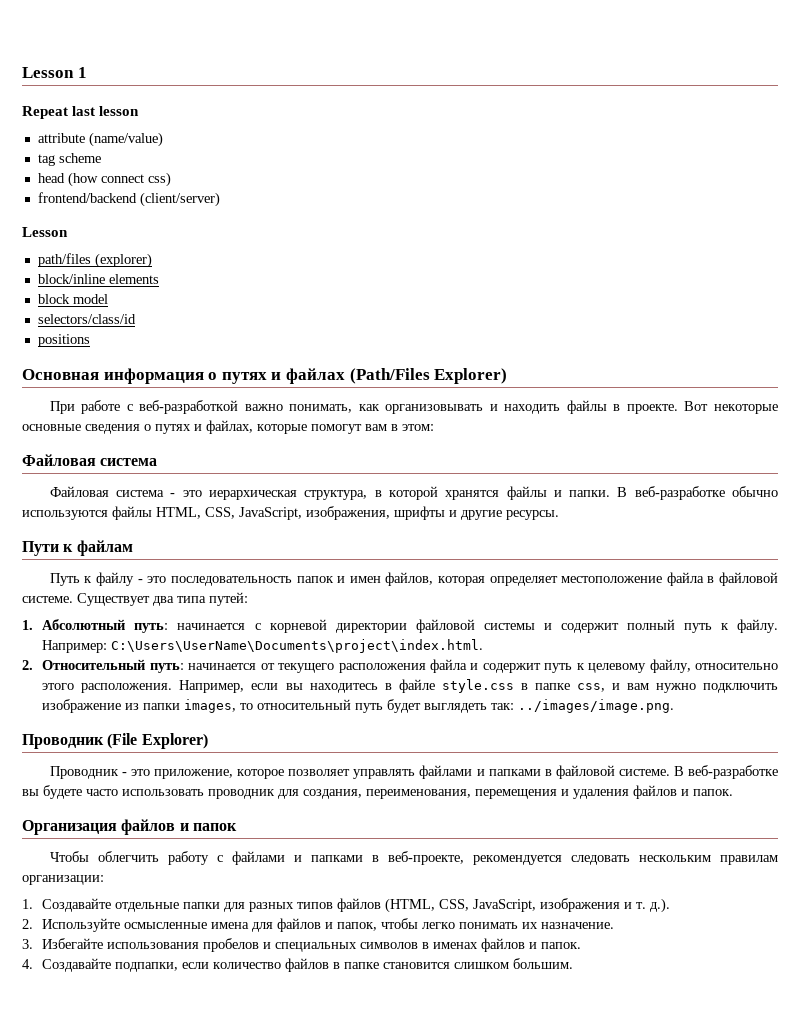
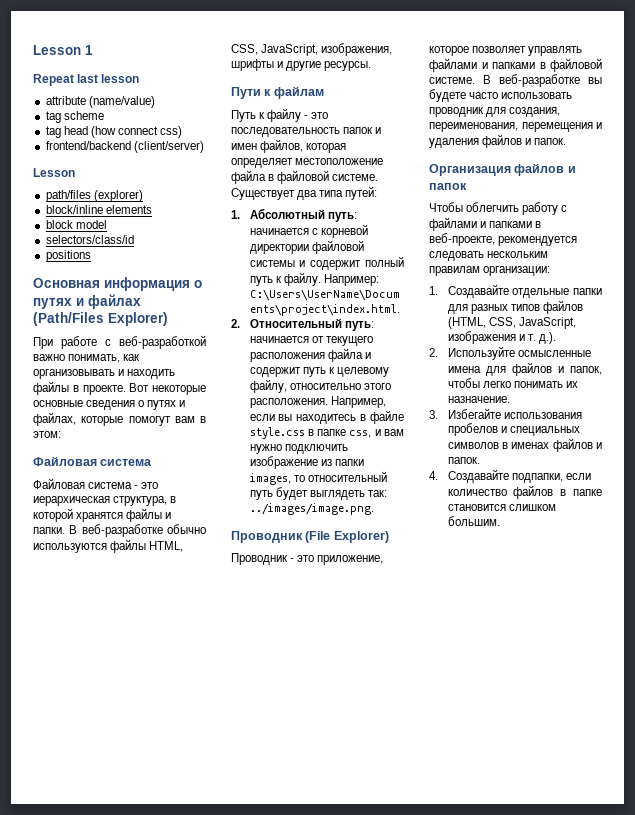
- head (how connect css)
+ tag head (how connect css)

